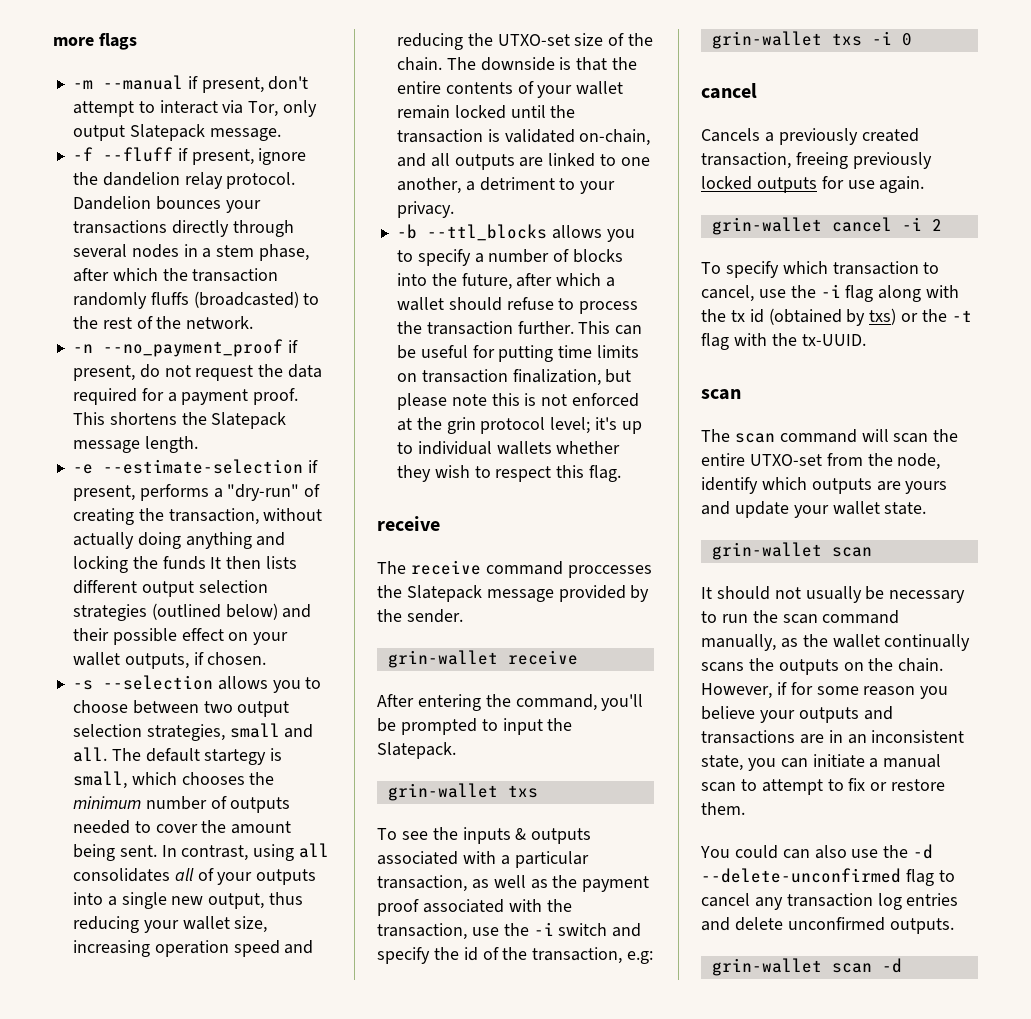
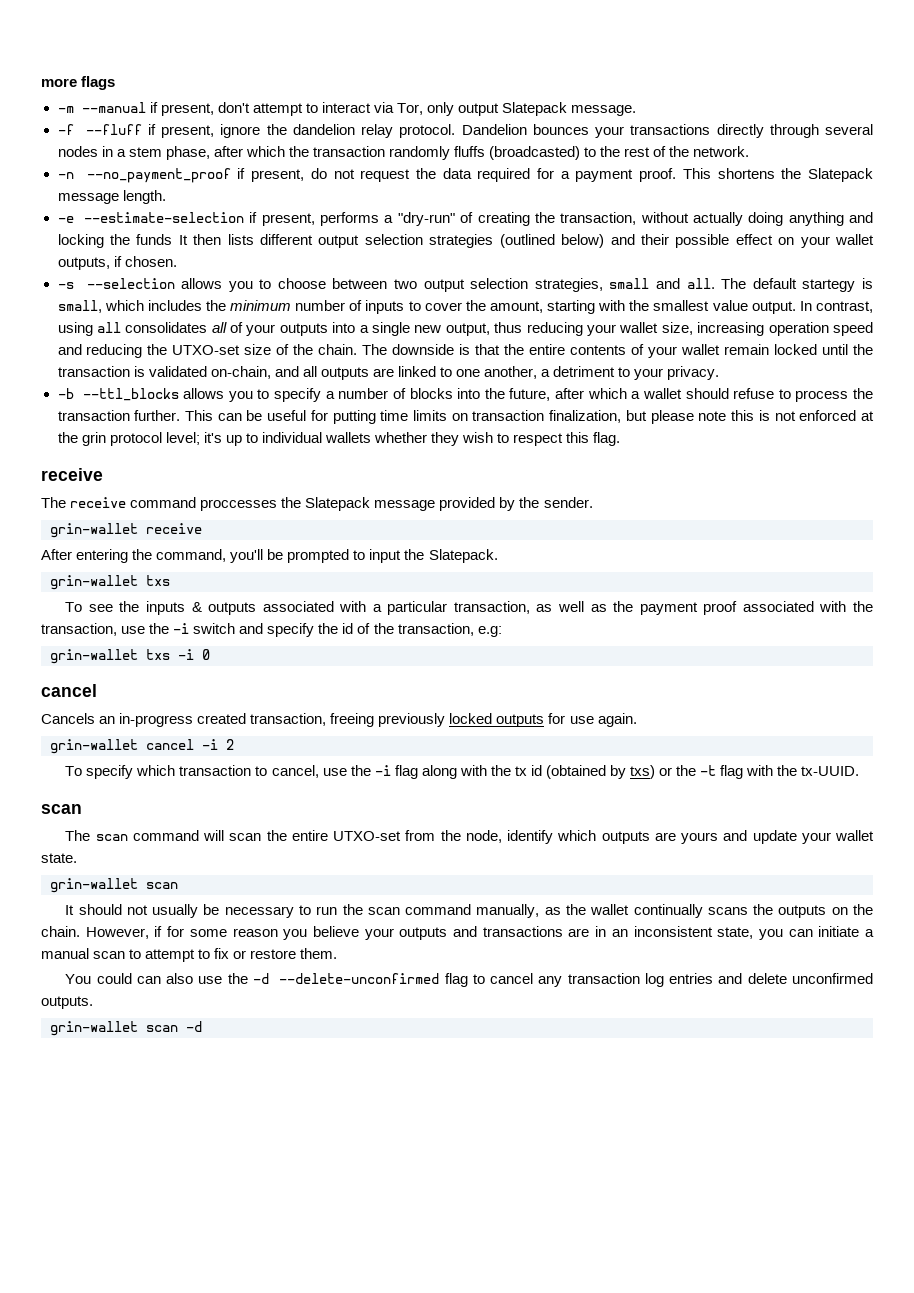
- The default startegy is small, which chooses the minimum number of outputs needed to cover the amount being sent.
+ The default startegy is small, which includes the minimum number of inputs to cover the amount, starting with the smallest value output.
- Cancels a previously created transaction, freeing previously locked outputs for use again.
+ Cancels an in-progress created transaction, freeing previously locked outputs for use again.

